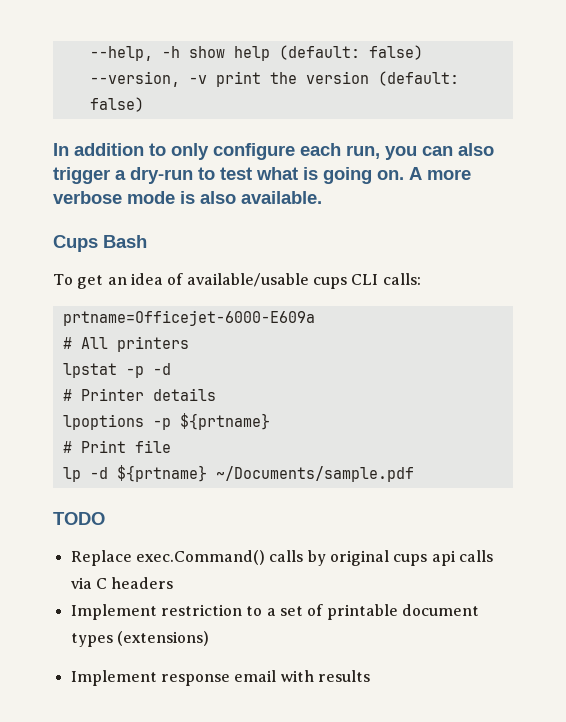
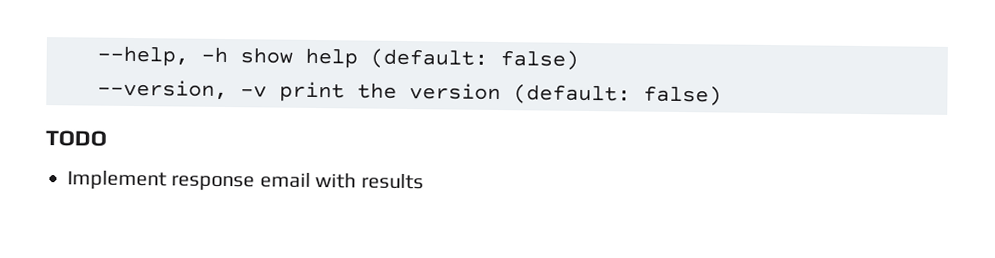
- In addition to only configure each run, you can also trigger a dry-run to test what is going on. A more verbose mode is also available.
- Cups Bash
- To get an idea of available/usable cups CLI calls:
- prtname=Officejet-6000-E609a
- # All printers
- lpstat -p -d
- # Printer details
- lpoptions -p ${prtname}
- # Print file
- lp -d ${prtname} ~/Documents/sample.pdf
  TODO
- Replace exec.Command() calls by original cups api calls via C headers
- Implement restriction to a set of printable document types (extensions)

